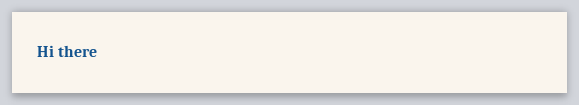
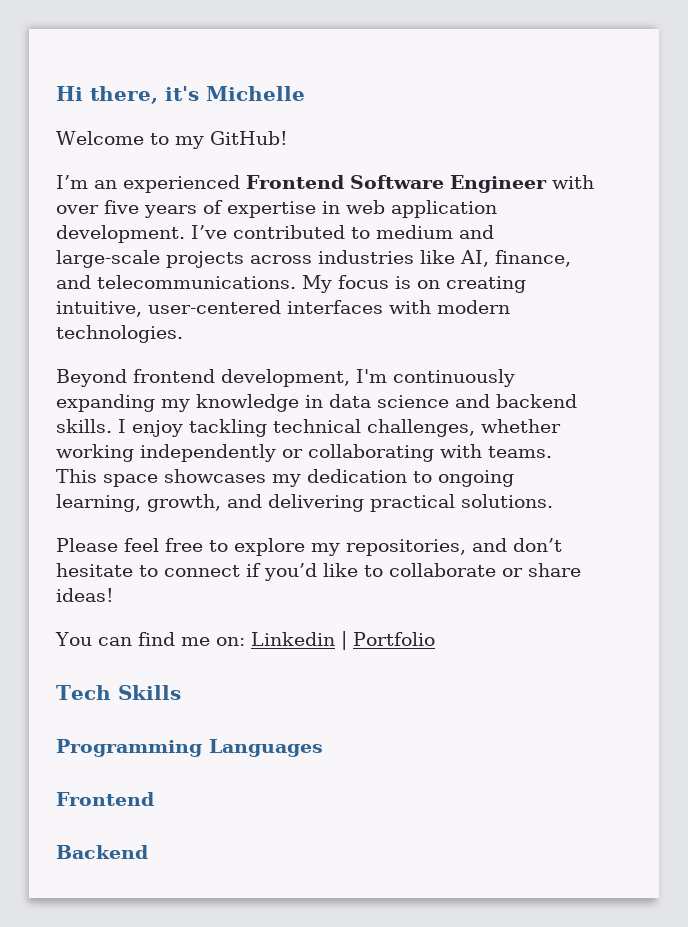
- Hi there
+ Hi there, it's Michelle
+ Welcome to my GitHub!
+ I’m an experienced Frontend Software Engineer with over five years of expertise in web application development. I’ve contributed to medium and large-scale projects across industries like AI, finance, and telecommunications. My focus is on creating intuitive, user-centered interfaces with modern technologies.
+ Beyond frontend development, I'm continuously expanding my knowledge in data science and backend skills. I enjoy tackling technical challenges, whether working independently or collaborating with teams. This space showcases my dedication to ongoing learning, growth, and delivering practical solutions.
+ Please feel free to explore my repositories, and don’t hesitate to connect if you’d like to collaborate or share ideas!
+ You can find me on: Linkedin | Portfolio
+ Tech Skills
+ Programming Languages
+ Frontend
+ Backend

